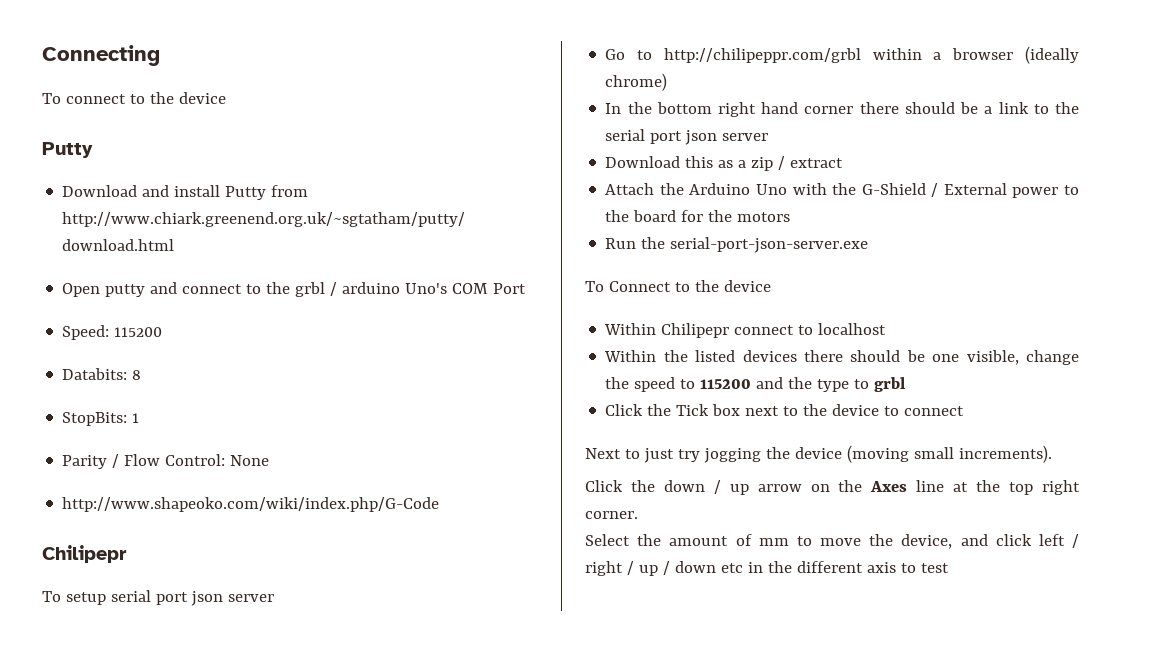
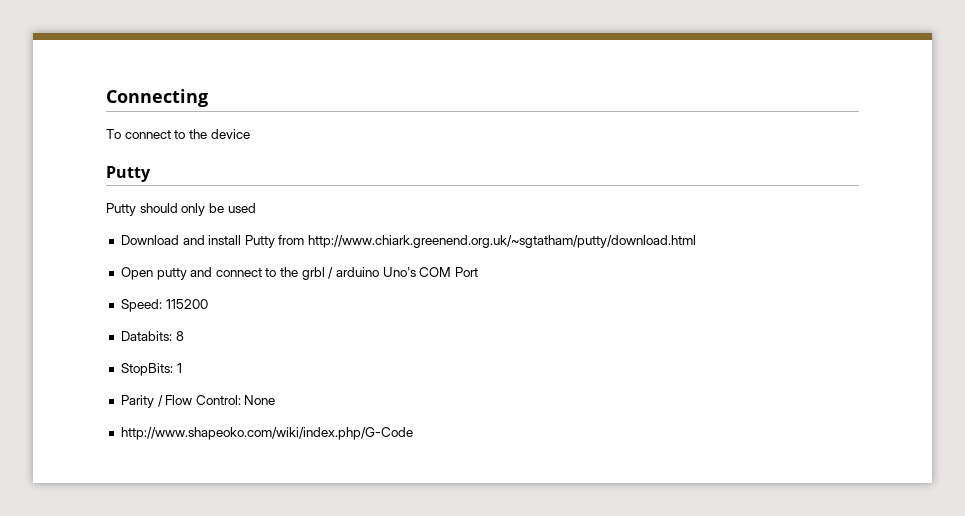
+ Putty should only be used
  http://www.shapeoko.com/wiki/index.php/G-Code
- Chilipepr
- To setup serial port json server
- Go to http://chilipeppr.com/grbl within a browser (ideally chrome)
- In the bottom right hand corner there should be a link to the serial port json server
- Download this as a zip / extract
- Attach the Arduino Uno with the G-Shield / External power to the board for the motors
- Run the serial-port-json-server.exe
- To Connect to the device
- Within Chilipepr connect to localhost
- Within the listed devices there should be one visible, change the speed to 115200 and the type to grbl
- Click the Tick box next to the device to connect
- Next to just try jogging the device (moving small increments).
- Click the down / up arrow on the Axes line at the top right corner.
- Select the amount of mm to move the device, and click left / right / up / down etc in the different axis to test

